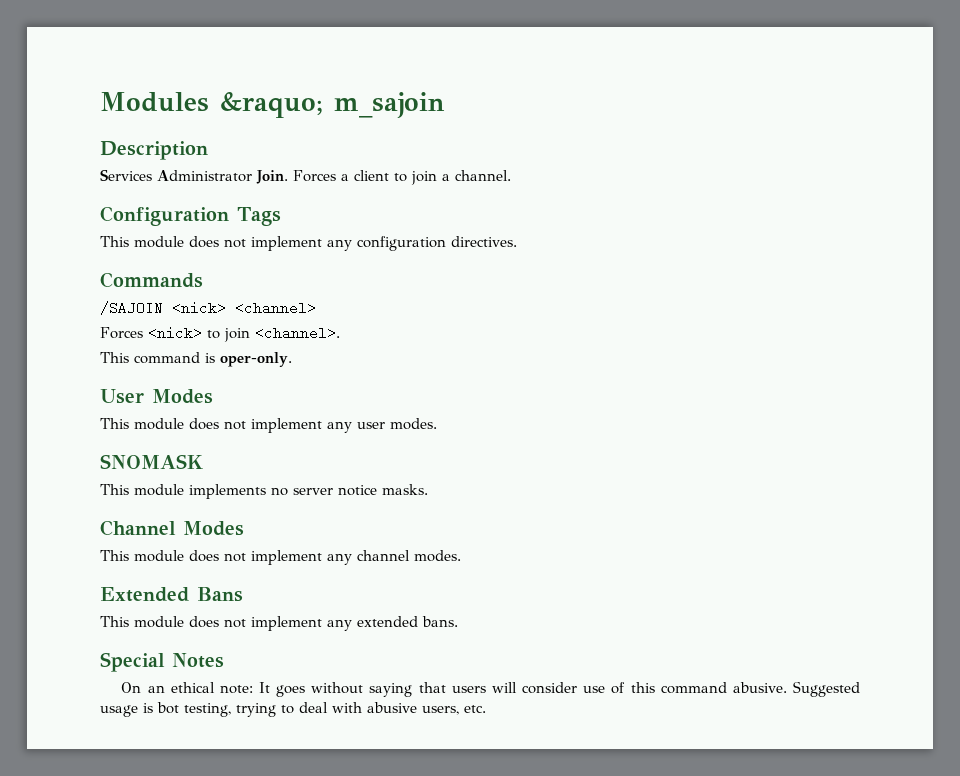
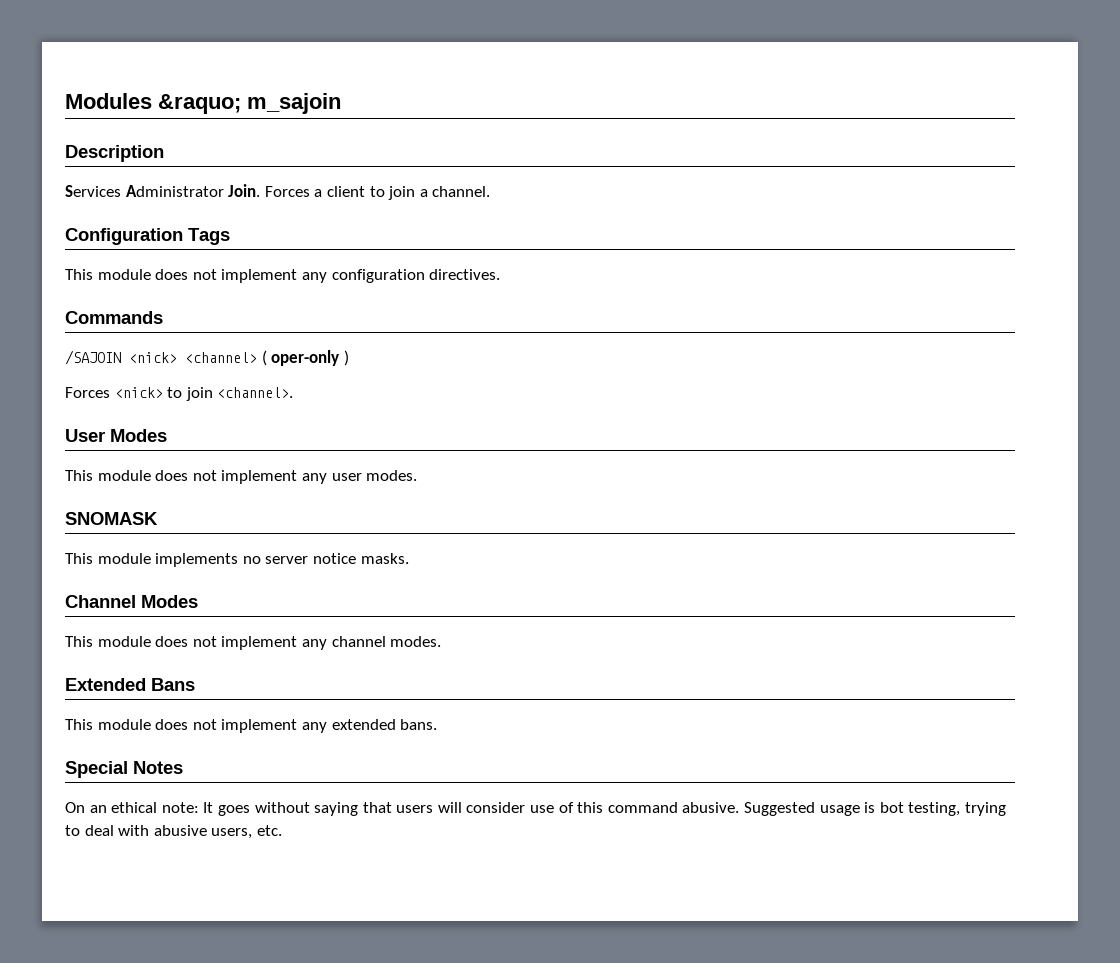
- /SAJOIN <nick> <channel>
+ /SAJOIN <nick> <channel> ( oper-only )
- This command is oper-only.

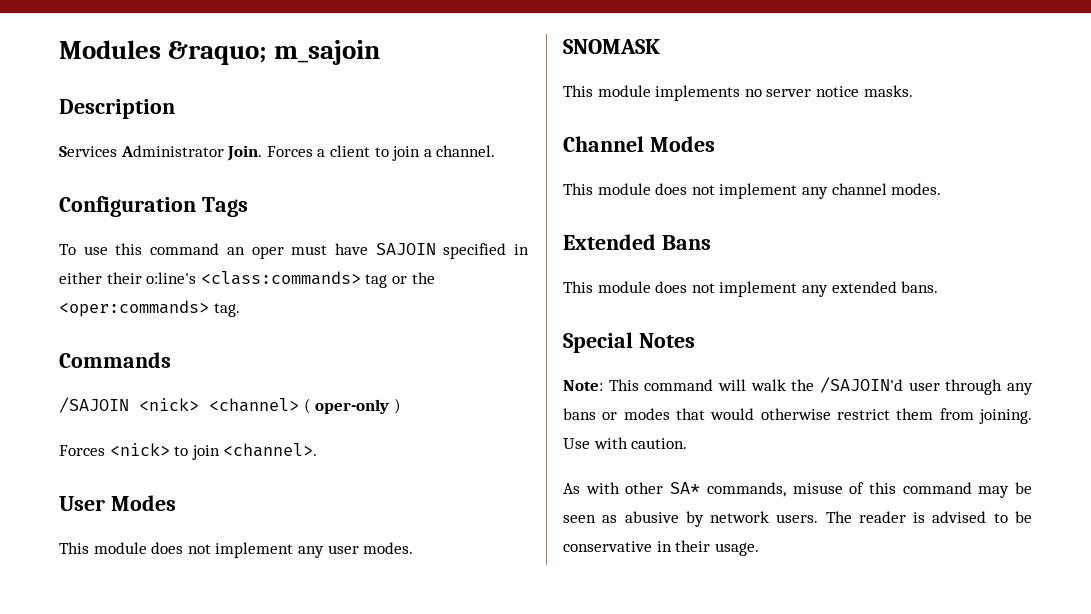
- This module does not implement any configuration directives.
+ To use this command an oper must have SAJOIN specified in either their o:line's <class:commands> tag or the <oper:commands> tag.
- On an ethical note: It goes without saying that users will consider use of this command abusive. Suggested usage is bot testing, trying to deal with abusive users, etc.
+ Note: This command will walk the /SAJOIN'd user through any bans or modes that would otherwise restrict them from joining. Use with caution.
+ As with other SA* commands, misuse of this command may be seen as abusive by network users. The reader is advised to be conservative in their usage.

